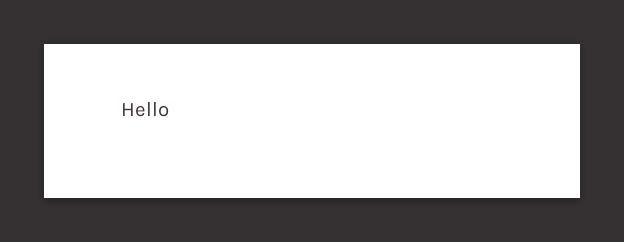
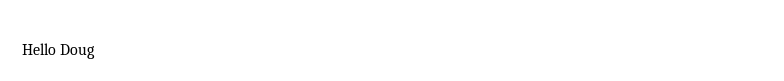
- Hello
+ Hello Doug

